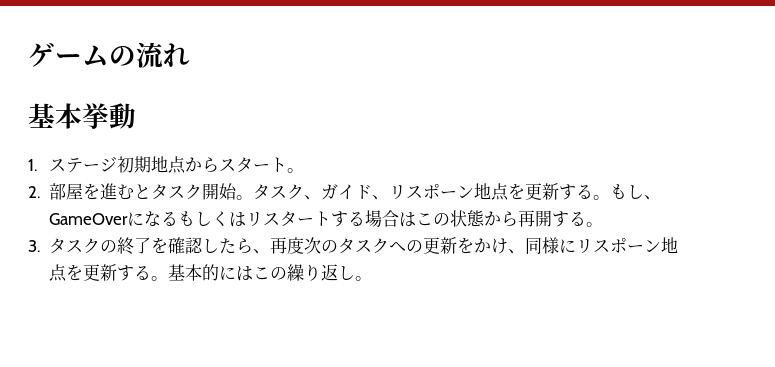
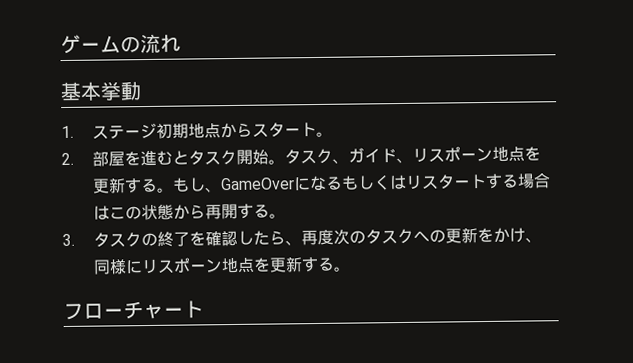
- 3.タスクの終了を確認したら、再度次のタスクへの更新をかけ、同様にリスポーン地点を更新する。基本的にはこの繰り返し。
+ 3.タスクの終了を確認したら、再度次のタスクへの更新をかけ、同様にリスポーン地点を更新する。
+ フローチャート

